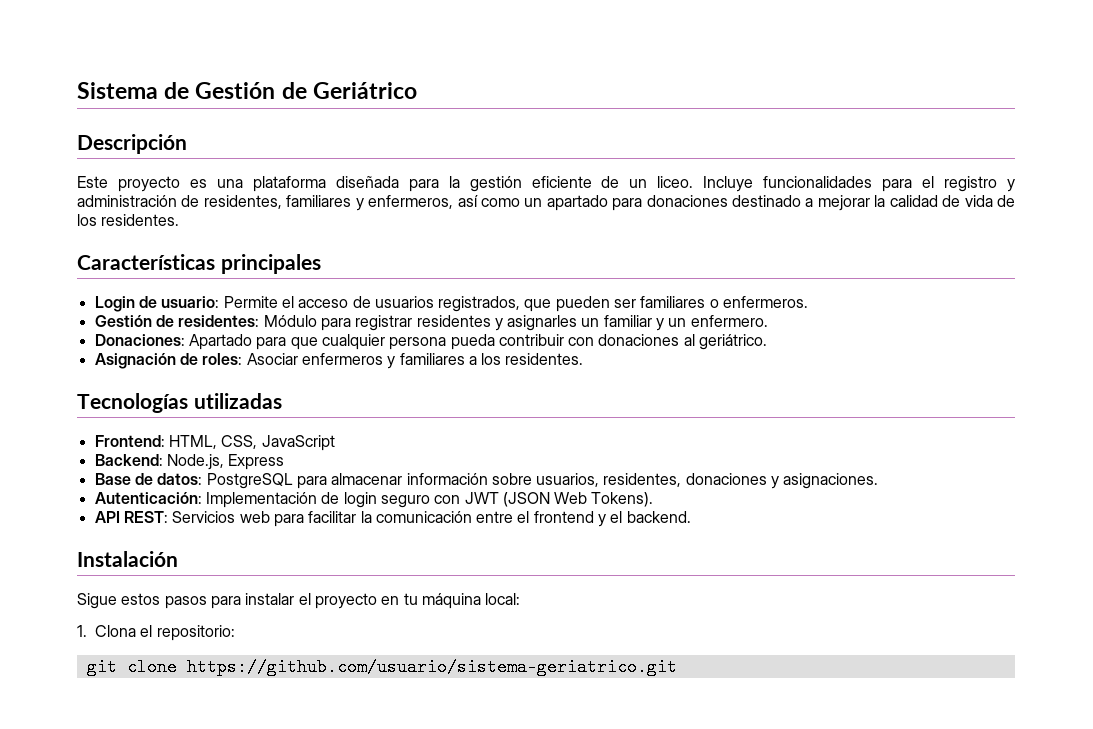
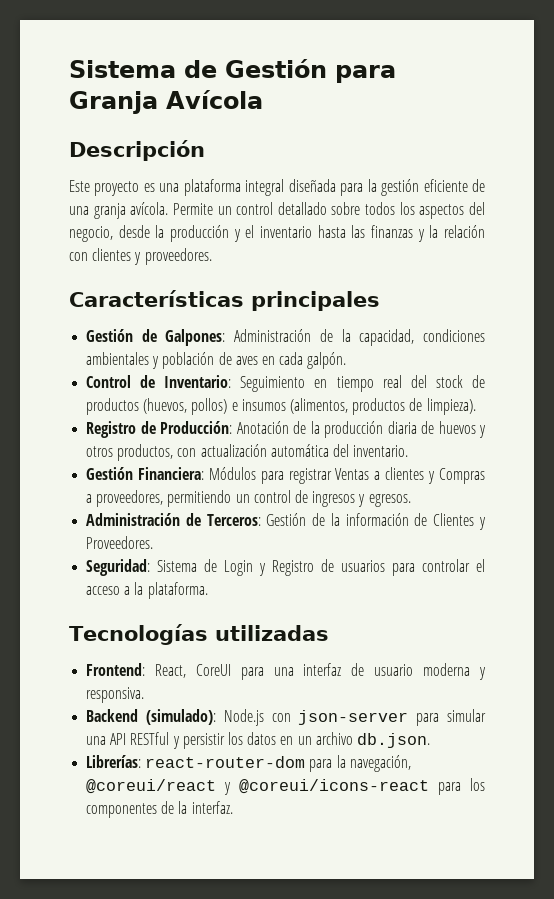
- Sistema de Gestión de Geriátrico
+ Sistema de Gestión para Granja Avícola
- Este proyecto es una plataforma diseñada para la gestión eficiente de un liceo. Incluye funcionalidades para el registro y administración de residentes, familiares y enfermeros, así como un apartado para donaciones destinado a mejorar la calidad de vida de los residentes.
+ Este proyecto es una plataforma integral diseñada para la gestión eficiente de una granja avícola. Permite un control detallado sobre todos los aspectos del negocio, desde la producción y el inventario hasta las finanzas y la relación con clientes y proveedores.
  Características principales
- Login de usuario: Permite el acceso de usuarios registrados, que pueden ser familiares o enfermeros.
- Gestión de residentes: Módulo para registrar residentes y asignarles un familiar y un enfermero.
- Donaciones: Apartado para que cualquier persona pueda contribuir con donaciones al geriátrico.
- Asignación de roles: Asociar enfermeros y familiares a los residentes.
+ Gestión de Galpones: Administración de la capacidad, condiciones ambientales y población de aves en cada galpón.
+ Control de Inventario: Seguimiento en tiempo real del stock de productos (huevos, pollos) e insumos (alimentos, productos de limpieza).
+ Registro de Producción: Anotación de la producción diaria de huevos y otros productos, con actualización automática del inventario.
+ Gestión Financiera: Módulos para registrar Ventas a clientes y Compras a proveedores, permitiendo un control de ingresos y egresos.
+ Administración de Terceros: Gestión de la información de Clientes y Proveedores.
+ Seguridad: Sistema de Login y Registro de usuarios para controlar el acceso a la plataforma.
  Tecnologías utilizadas
- Frontend: HTML, CSS, JavaScript
- Backend: Node.js, Express
- Base de datos: PostgreSQL para almacenar información sobre usuarios, residentes, donaciones y asignaciones.
- Autenticación: Implementación de login seguro con JWT (JSON Web Tokens).
- API REST: Servicios web para facilitar la comunicación entre el frontend y el backend.
- Instalación
- Sigue estos pasos para instalar el proyecto en tu máquina local:
- 1. Clona el repositorio:
- git clone https://github.com/usuario/sistema-geriatrico.git
+ Frontend: React, CoreUI para una interfaz de usuario moderna y responsiva.
+ Backend (simulado): Node.js con json-server para simular una API RESTful y persistir los datos en un archivo db.json.
+ Librerías: react-router-dom para la navegación, @coreui/react y @coreui/icons-react para los componentes de la interfaz.

